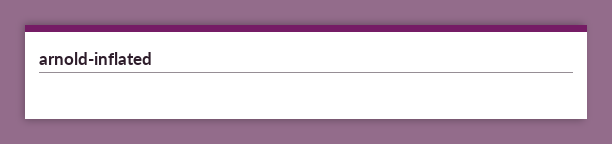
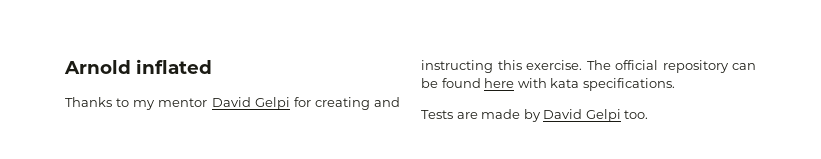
- arnold-inflated
+ Arnold inflated
+ Thanks to my mentor David Gelpi for creating and instructing this exercise. The official repository can be found here with kata specifications.
+ Tests are made by David Gelpi too.

